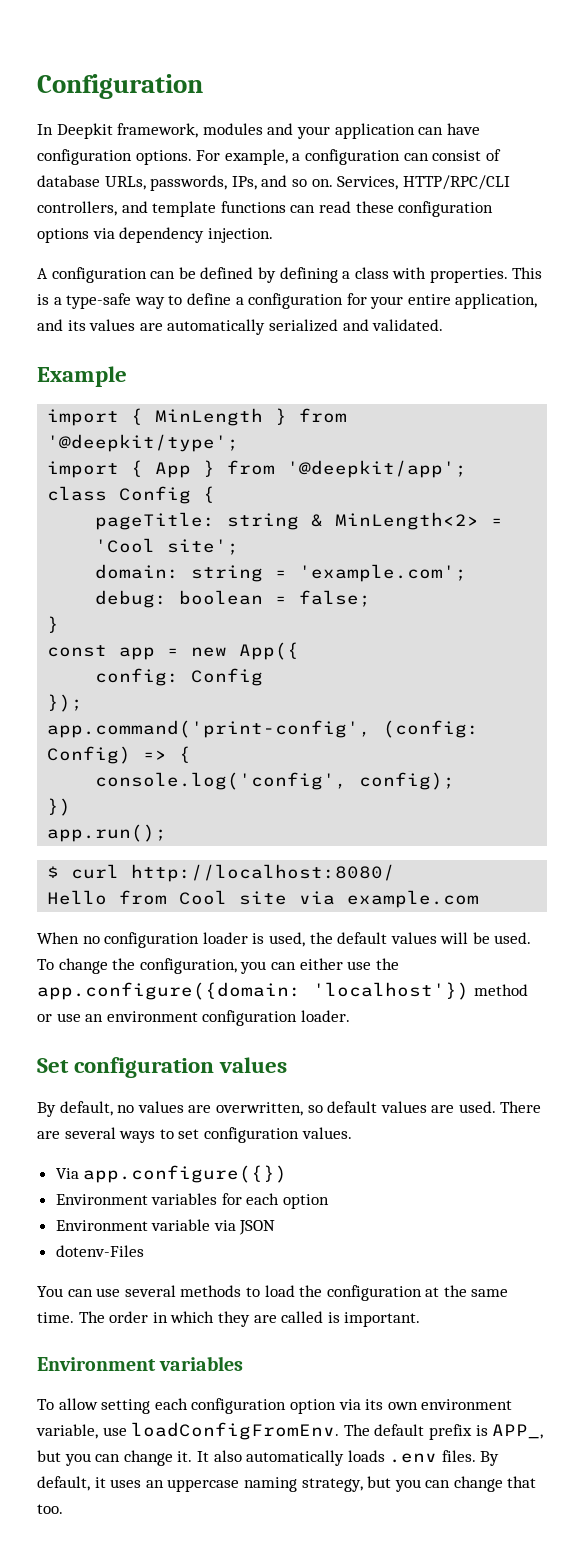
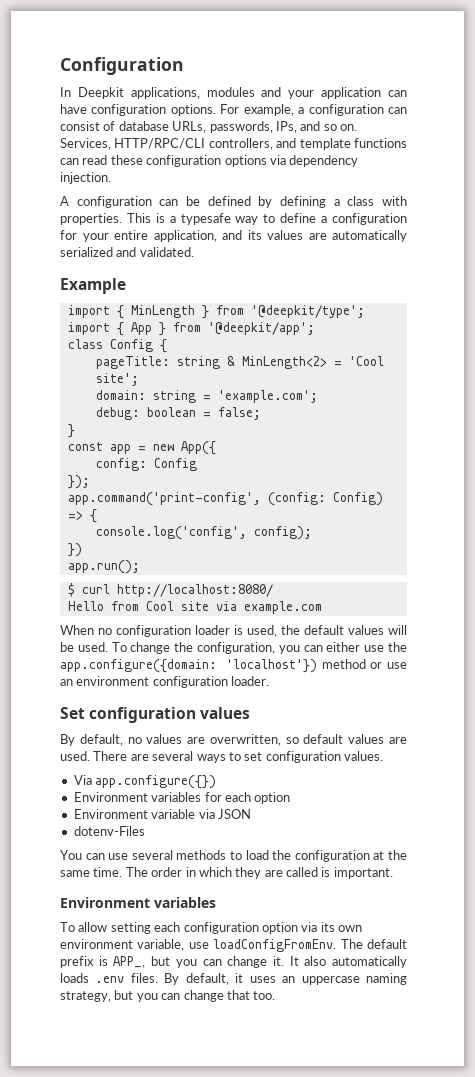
- In Deepkit framework, modules and your application can have configuration options.
+ In Deepkit applications, modules and your application can have configuration options.
- This is a type-safe way to define a configuration for your entire application, and its values are automatically serialized and validated.
+ This is a typesafe way to define a configuration for your entire application, and its values are automatically serialized and validated.

